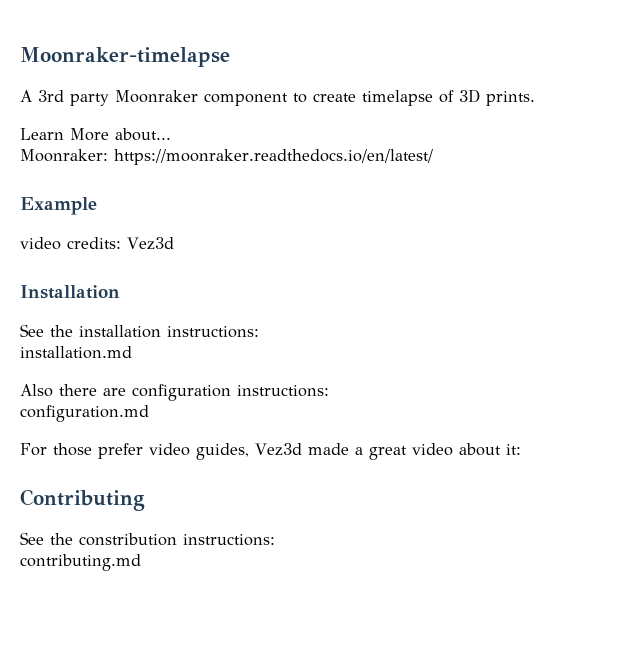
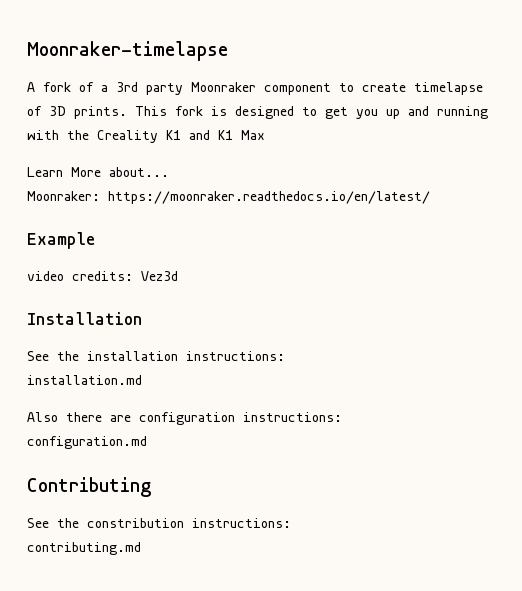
- A 3rd party Moonraker component to create timelapse of 3D prints.
+ A fork of a 3rd party Moonraker component to create timelapse of 3D prints. This fork is designed to get you up and running with the Creality K1 and K1 Max
- For those prefer video guides, Vez3d made a great video about it:

